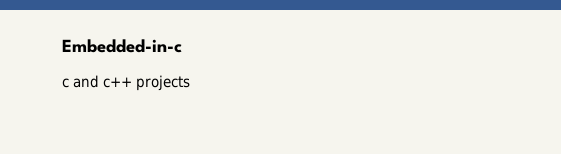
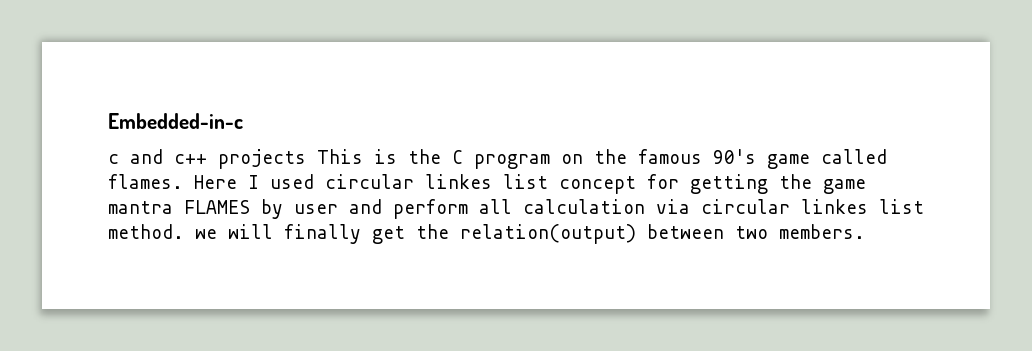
- c and c++ projects
+ c and c++ projects This is the C program on the famous 90's game called flames. Here I used circular linkes list concept for getting the game mantra FLAMES by user and perform all calculation via circular linkes list method. we will finally get the relation(output) between two members.

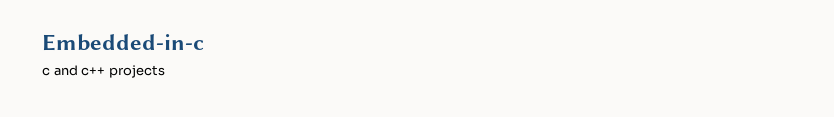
- c and c++ projects This is the C program on the famous 90's game called flames. Here I used circular linkes list concept for getting the game mantra FLAMES by user and perform all calculation via circular linkes list method. we will finally get the relation(output) between two members.
+ c and c++ projects

